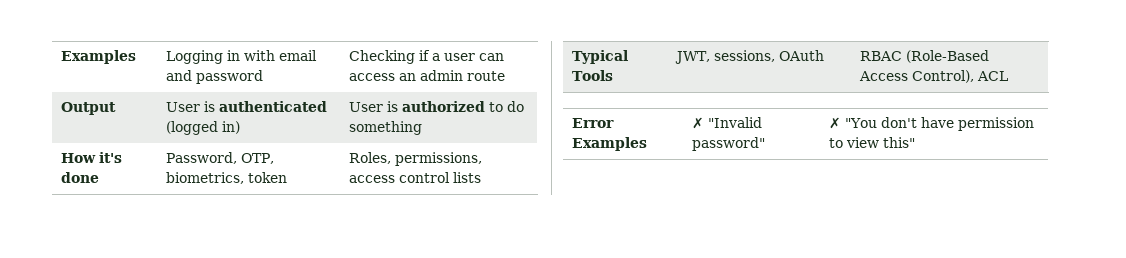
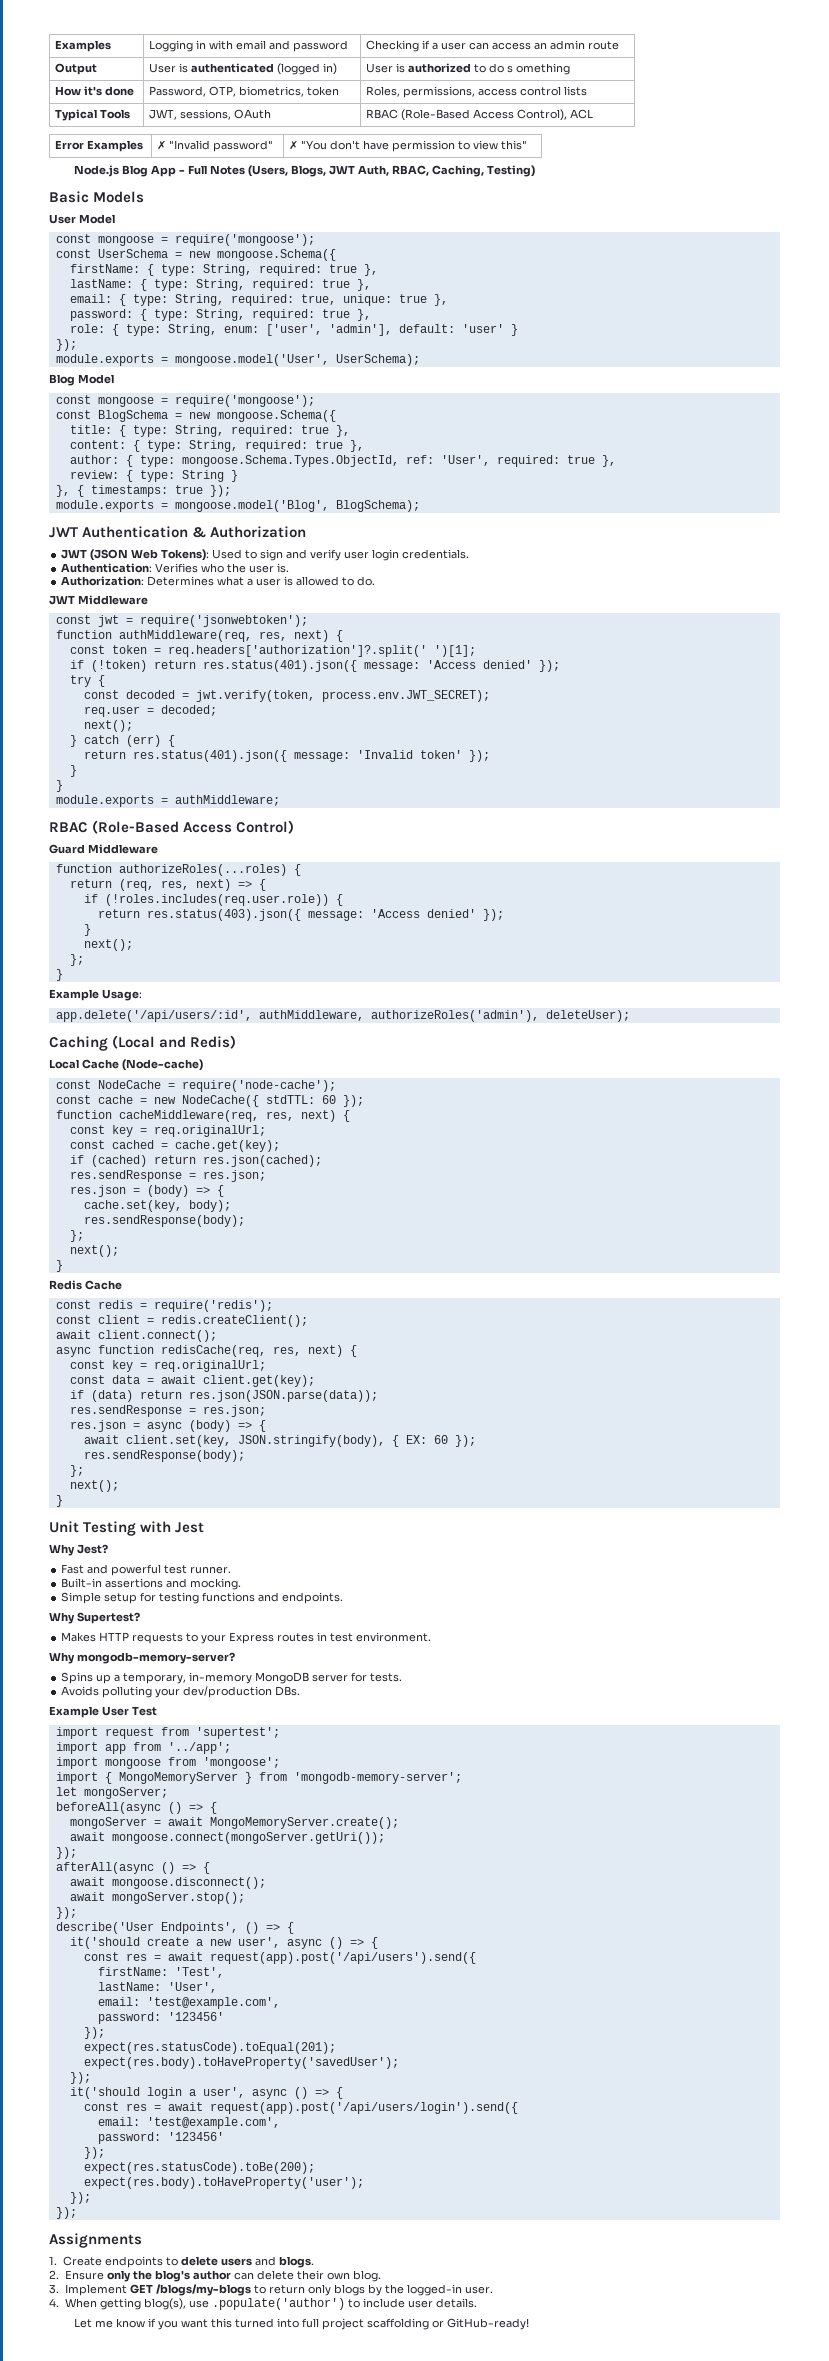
- Output | User is authenticated (logged in) | User is authorized to do something
+ Output | User is authenticated (logged in) | User is authorized to do s omething
+ Node.js Blog App - Full Notes (Users, Blogs, JWT Auth, RBAC, Caching, Testing)
+ Basic Models
+ User Model
+ const mongoose = require('mongoose');
+ const UserSchema = new mongoose.Schema({
+ firstName: { type: String, required: true },
+ lastName: { type: String, required: true },
+ email: { type: String, required: true, unique: true },
+ password: { type: String, required: true },
+ role: { type: String, enum: ['user', 'admin'], default: 'user' }
+ });
+ module.exports = mongoose.model('User', UserSchema);
+ Blog Model
+ const mongoose = require('mongoose');
+ const BlogSchema = new mongoose.Schema({
+ title: { type: String, required: true },
+ content: { type: String, required: true },
+ author: { type: mongoose.Schema.Types.ObjectId, ref: 'User', required: true },
+ review: { type: String }
+ }, { timestamps: true });
+ module.exports = mongoose.model('Blog', BlogSchema);
+ JWT Authentication & Authorization
+ JWT (JSON Web Tokens): Used to sign and verify user login credentials.
+ Authentication: Verifies who the user is.
+ Authorization: Determines what a user is allowed to do.
+ JWT Middleware
+ const jwt = require('jsonwebtoken');
+ function authMiddleware(req, res, next) {
+ const token = req.headers['authorization']?.split(' ')[1];
+ if (!token) return res.status(401).json({ message: 'Access denied' });
+ try {
+ const decoded = jwt.verify(token, process.env.JWT_SECRET);
+ req.user = decoded;
+ next();
+ } catch (err) {
+ return res.status(401).json({ message: 'Invalid token' });
+ }
+ }
+ module.exports = authMiddleware;
+ RBAC (Role-Based Access Control)
+ Guard Middleware
+ function authorizeRoles(...roles) {
+ return (req, res, next) => {
+ if (!roles.includes(req.user.role)) {
+ return res.status(403).json({ message: 'Access denied' });
+ }
+ next();
+ };
+ }
+ Example Usage:
+ app.delete('/api/users/:id', authMiddleware, authorizeRoles('admin'), deleteUser);
+ Caching (Local and Redis)
+ Local Cache (Node-cache)
+ const NodeCache = require('node-cache');
+ const cache = new NodeCache({ stdTTL: 60 });
+ function cacheMiddleware(req, res, next) {
+ const key = req.originalUrl;
+ const cached = cache.get(key);
+ if (cached) return res.json(cached);
+ res.sendResponse = res.json;
+ res.json = (body) => {
+ cache.set(key, body);
+ res.sendResponse(body);
+ };
+ next();
+ }
+ Redis Cache
+ const redis = require('redis');
+ const client = redis.createClient();
+ await client.connect();
+ async function redisCache(req, res, next) {
+ const key = req.originalUrl;
+ const data = await client.get(key);
+ if (data) return res.json(JSON.parse(data));
+ res.sendResponse = res.json;
+ res.json = async (body) => {
+ await client.set(key, JSON.stringify(body), { EX: 60 });
+ res.sendResponse(body);
+ };
+ next();
+ }
+ Unit Testing with Jest
+ Why Jest?
+ Fast and powerful test runner.
+ Built-in assertions and mocking.
+ Simple setup for testing functions and endpoints.
+ Why Supertest?
+ Makes HTTP requests to your Express routes in test environment.
+ Why mongodb-memory-server?
+ Spins up a temporary, in-memory MongoDB server for tests.
+ Avoids polluting your dev/production DBs.
+ Example User Test
+ import request from 'supertest';
+ import app from '../app';
+ import mongoose from 'mongoose';
+ import { MongoMemoryServer } from 'mongodb-memory-server';
+ let mongoServer;
+ beforeAll(async () => {
+ mongoServer = await MongoMemoryServer.create();
+ await mongoose.connect(mongoServer.getUri());
+ });
+ afterAll(async () => {
+ await mongoose.disconnect();
+ await mongoServer.stop();
+ });
+ describe('User Endpoints', () => {
+ it('should create a new user', async () => {
+ const res = await request(app).post('/api/users').send({
+ firstName: 'Test',
+ lastName: 'User',
+ email: 'test@example.com',
+ password: '123456'
+ });
+ expect(res.statusCode).toEqual(201);
+ expect(res.body).toHaveProperty('savedUser');
+ });
+ it('should login a user', async () => {
+ const res = await request(app).post('/api/users/login').send({
+ email: 'test@example.com',
+ password: '123456'
+ });
+ expect(res.statusCode).toBe(200);
+ expect(res.body).toHaveProperty('user');
+ });
+ });
+ Assignments
+ 1. Create endpoints to delete users and blogs.
+ 2. Ensure only the blog's author can delete their own blog.
+ 3. Implement GET /blogs/my-blogs to return only blogs by the logged-in user.
+ 4. When getting blog(s), use .populate('author') to include user details.
+ Let me know if you want this turned into full project scaffolding or GitHub-ready!

